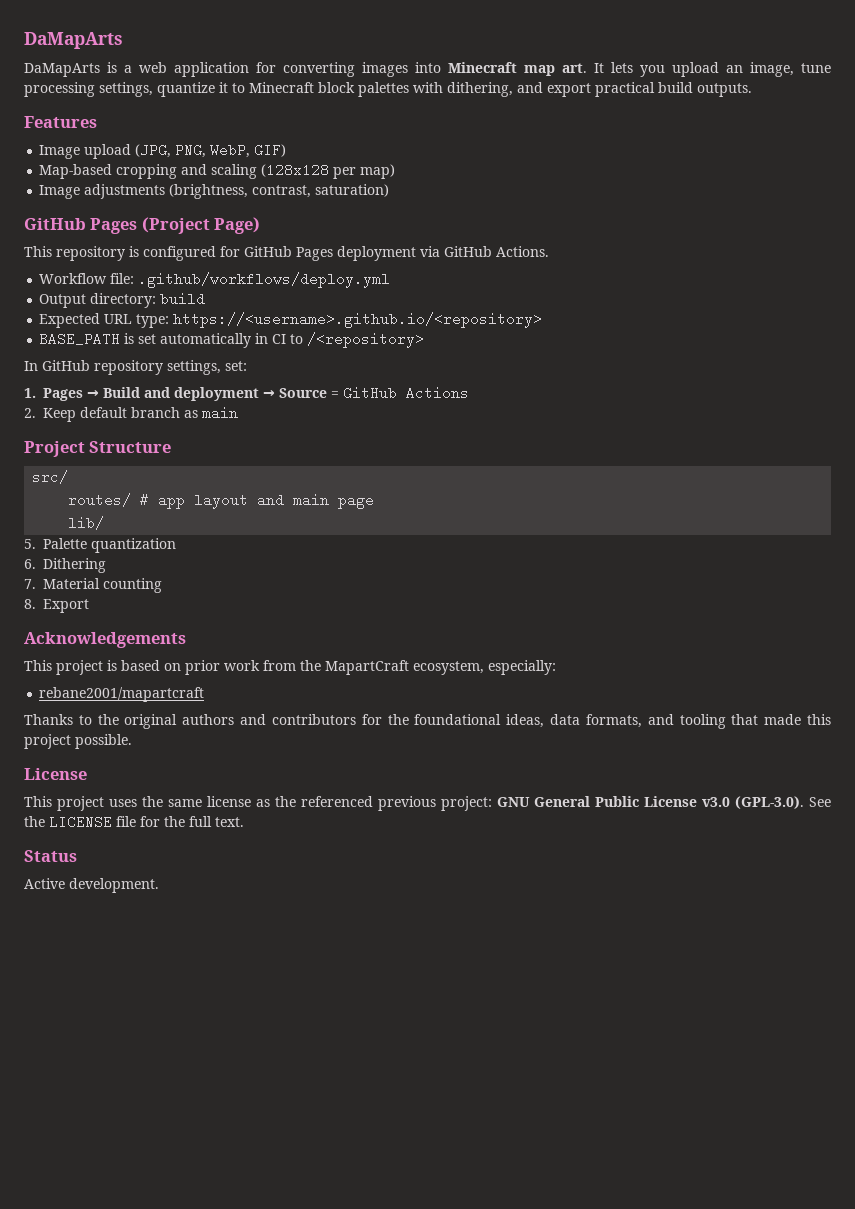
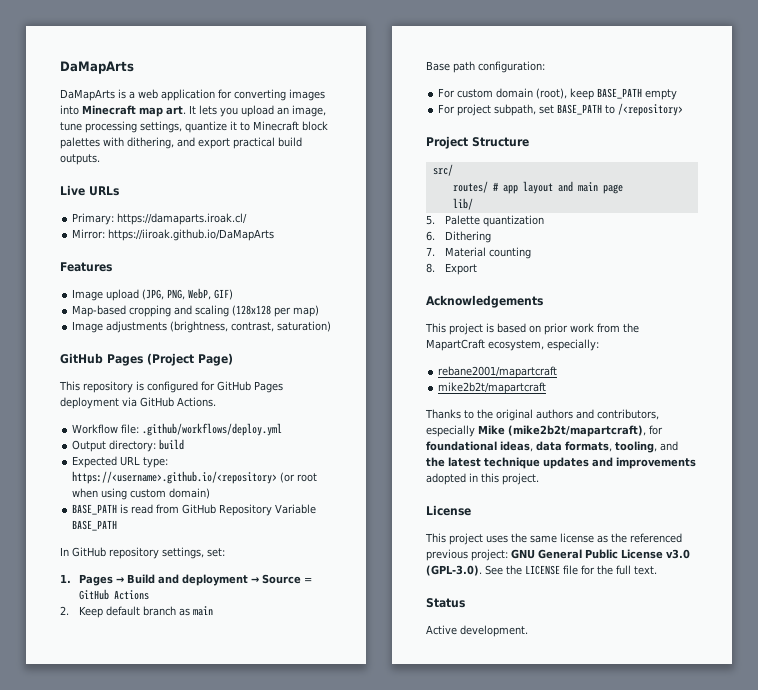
+ Live URLs
+ Primary: https://damaparts.iroak.cl/
+ Mirror: https://iiroak.github.io/DaMapArts
- Expected URL type: https://<username>.github.io/<repository>
- BASE_PATH is set automatically in CI to /<repository>
+ Expected URL type: https://<username>.github.io/<repository> (or root when using custom domain)
+ BASE_PATH is read from GitHub Repository Variable BASE_PATH
+ Base path configuration:
+ For custom domain (root), keep BASE_PATH empty
+ For project subpath, set BASE_PATH to /<repository>
+ mike2b2t/mapartcraft
- Thanks to the original authors and contributors for the foundational ideas, data formats, and tooling that made this project possible.
+ Thanks to the original authors and contributors, especially Mike (mike2b2t/mapartcraft), for foundational ideas, data formats, tooling, and the latest technique updates and improvements adopted in this project.

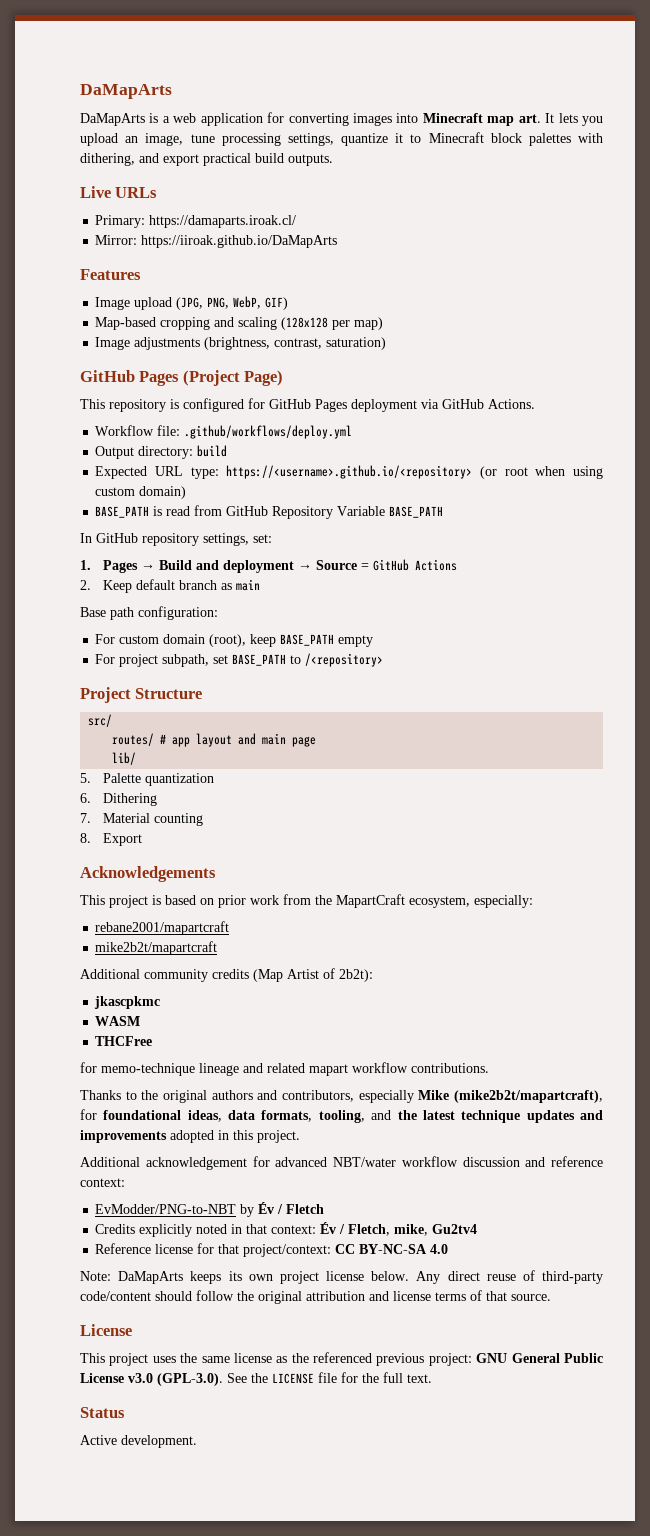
+ Additional community credits (Map Artist of 2b2t):
+ jkascpkmc
+ WASM
+ THCFree
+ for memo-technique lineage and related mapart workflow contributions.
+ Additional acknowledgement for advanced NBT/water workflow discussion and reference context:
+ EvModder/PNG-to-NBT by Év / Fletch
+ Credits explicitly noted in that context: Év / Fletch, mike, Gu2tv4
+ Reference license for that project/context: CC BY-NC-SA 4.0
+ Note: DaMapArts keeps its own project license below. Any direct reuse of third-party code/content should follow the original attribution and license terms of that source.

